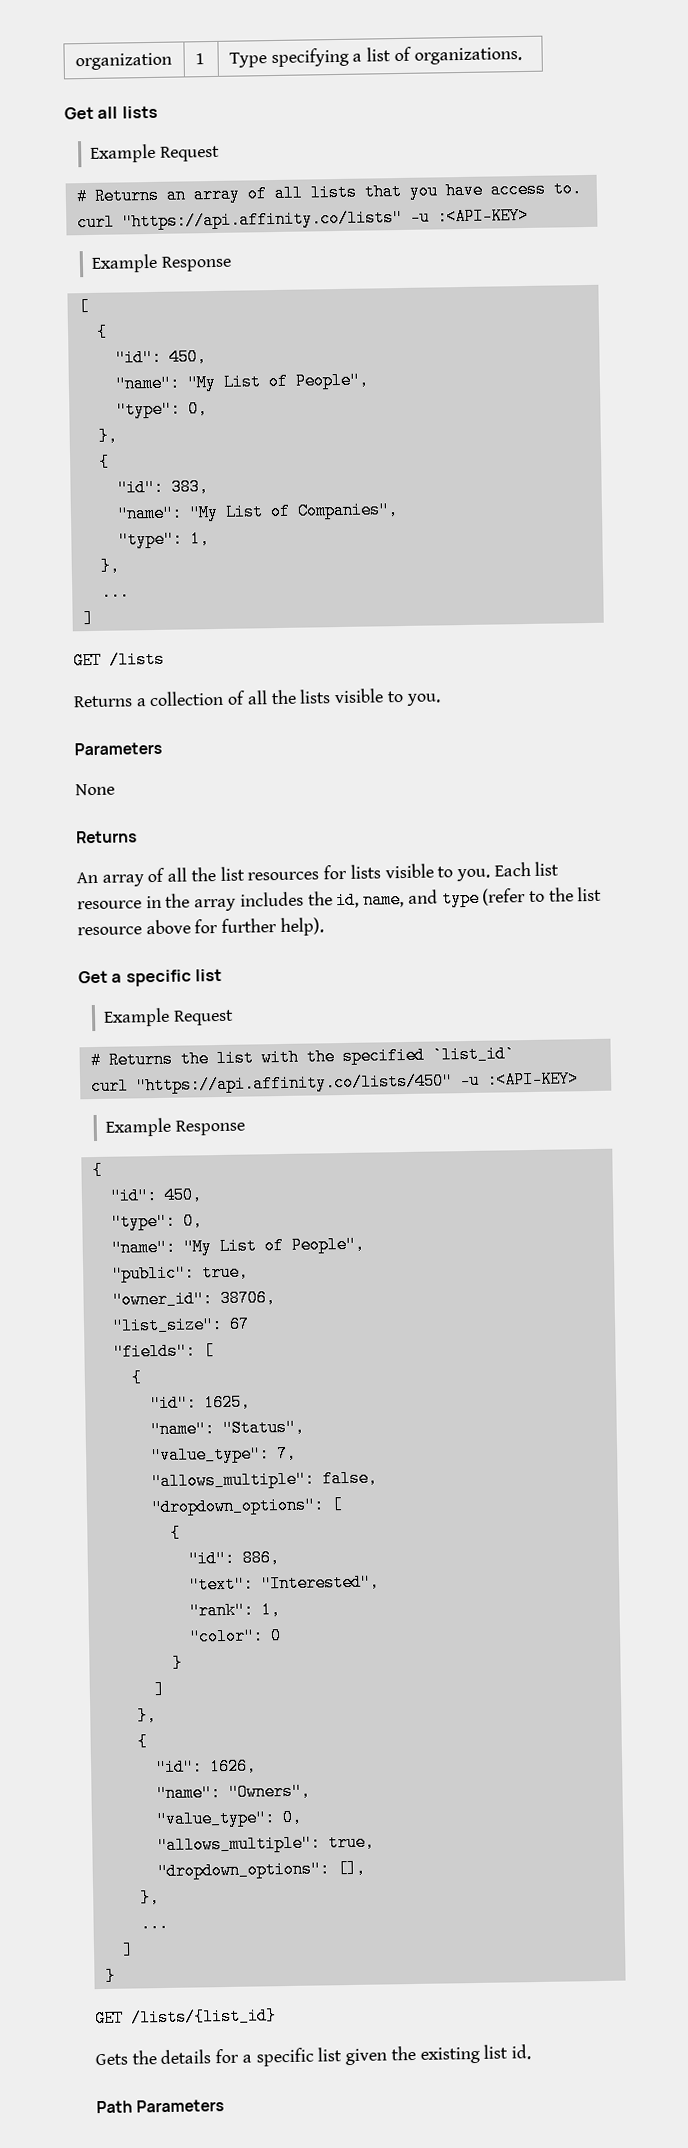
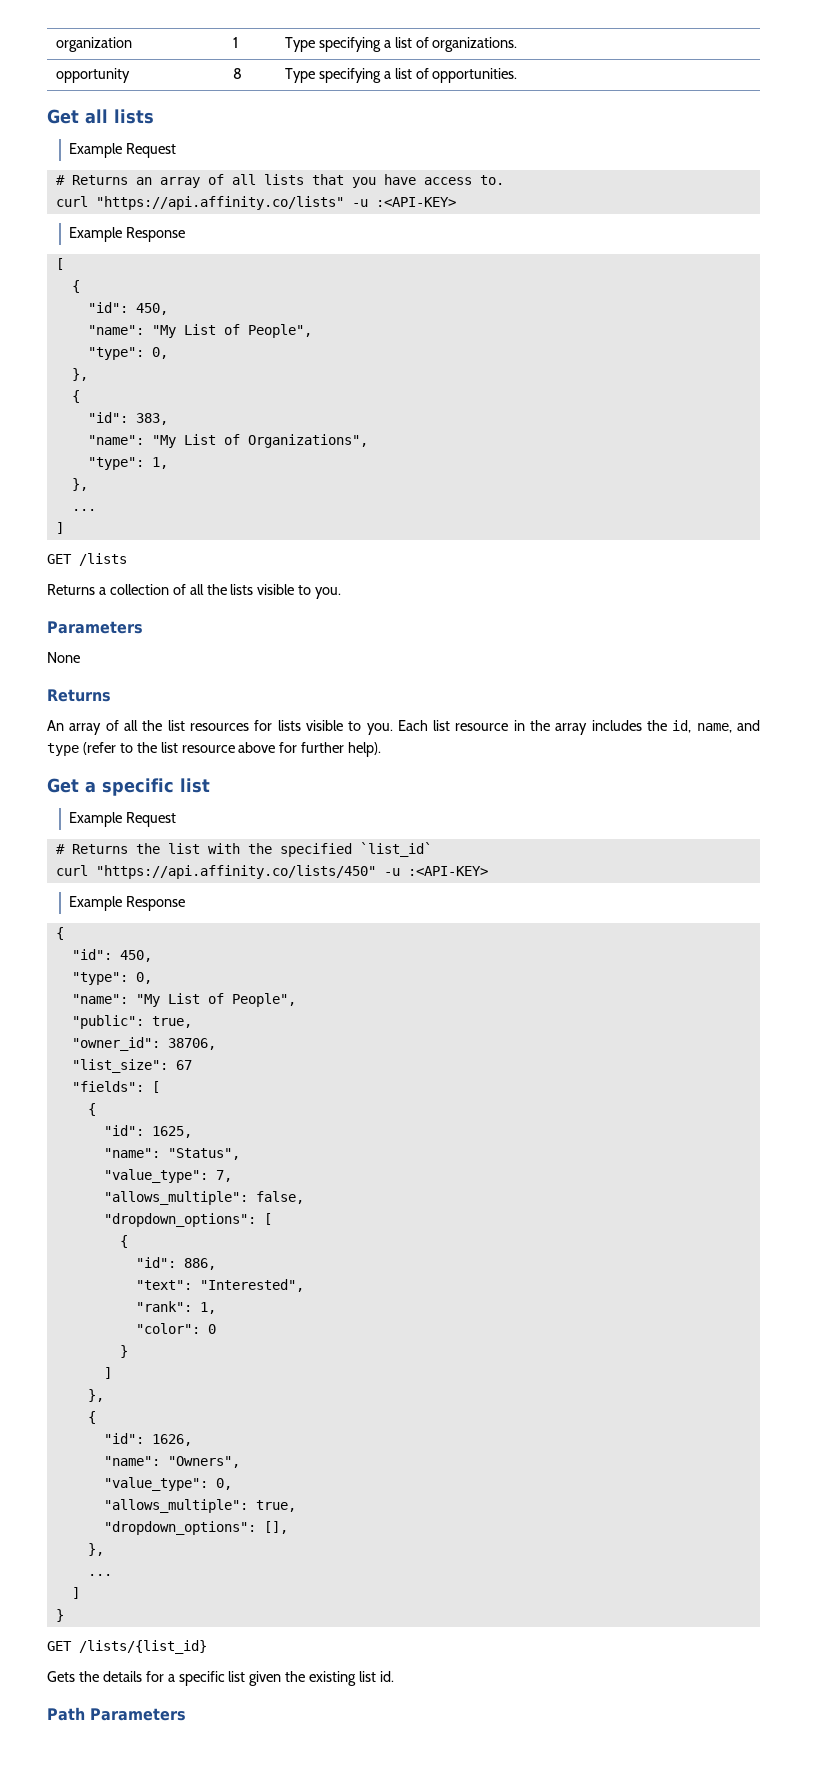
+ opportunity | 8 | Type specifying a list of opportunities.
- "name": "My List of Companies",
+ "name": "My List of Organizations",

